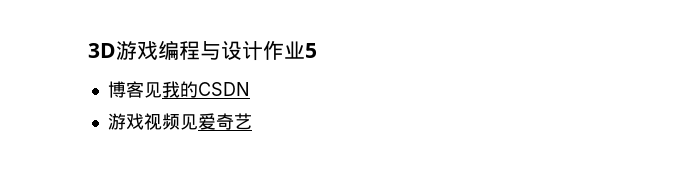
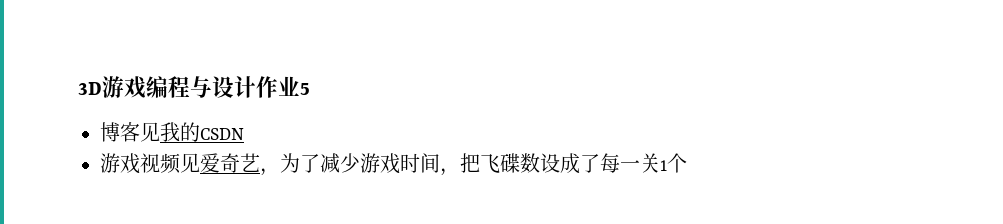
- 游戏视频见爱奇艺
+ 游戏视频见爱奇艺，为了减少游戏时间，把飞碟数设成了每一关1个

